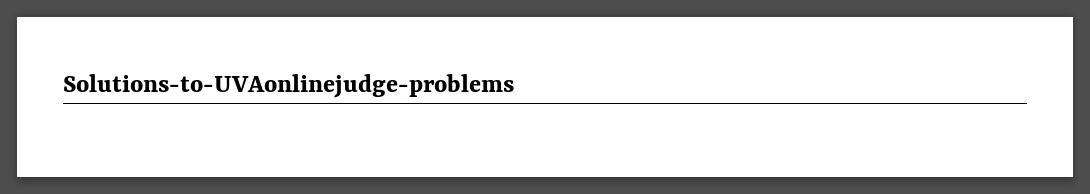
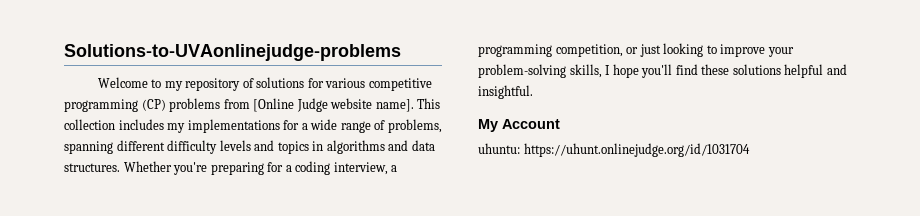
+ Welcome to my repository of solutions for various competitive programming (CP) problems from [Online Judge website name]. This collection includes my implementations for a wide range of problems, spanning different difficulty levels and topics in algorithms and data structures. Whether you're preparing for a coding interview, a programming competition, or just looking to improve your problem-solving skills, I hope you'll find these solutions helpful and insightful.
+ My Account
+ uhuntu: https://uhunt.onlinejudge.org/id/1031704

